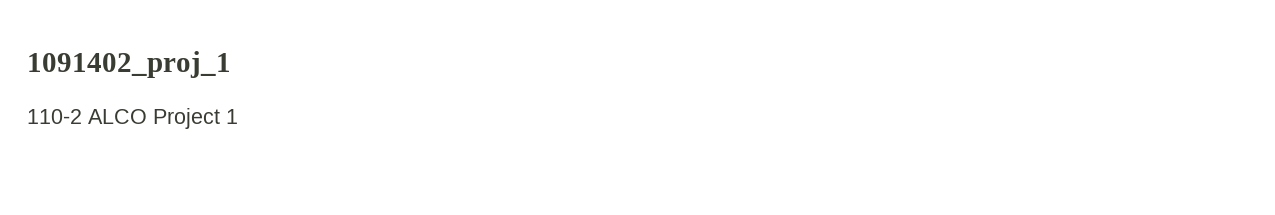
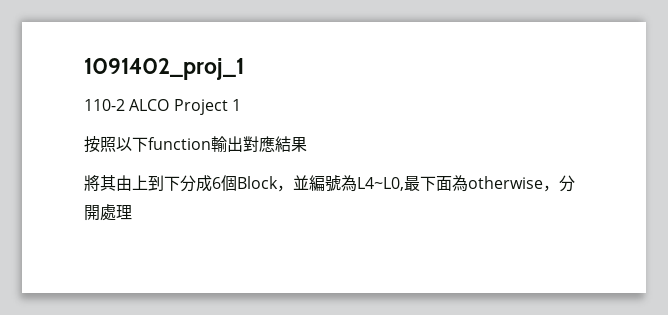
+ 按照以下function輸出對應結果
+ 將其由上到下分成6個Block，並編號為L4~L0,最下面為otherwise，分開處理

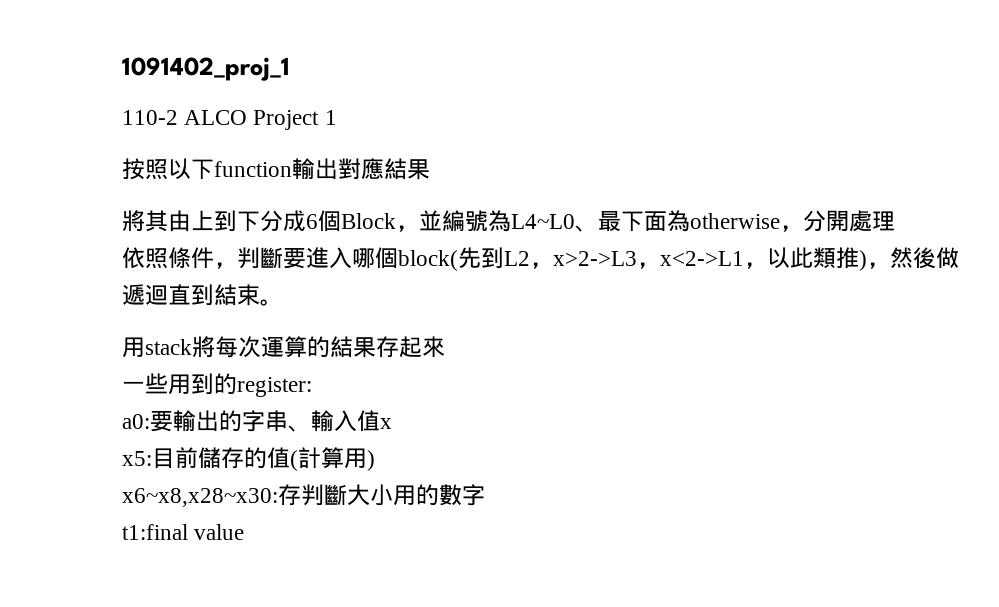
- 將其由上到下分成6個Block，並編號為L4~L0,最下面為otherwise，分開處理
+ 將其由上到下分成6個Block，並編號為L4~L0、最下面為otherwise，分開處理
+ 依照條件，判斷要進入哪個block(先到L2，x>2->L3，x<2->L1，以此類推)，然後做遞迴直到結束。
+ 用stack將每次運算的結果存起來
+ 一些用到的register:
+ a0:要輸出的字串、輸入值x
+ x5:目前儲存的值(計算用)
+ x6~x8,x28~x30:存判斷大小用的數字
+ t1:final value

